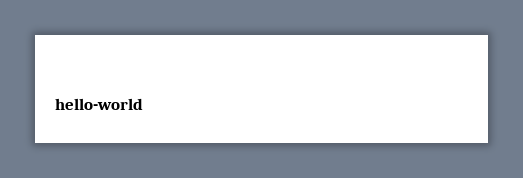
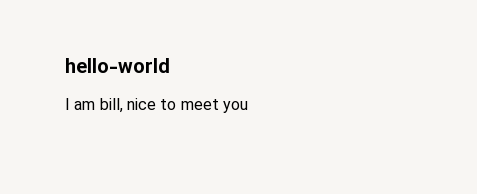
+ I am bill, nice to meet you

